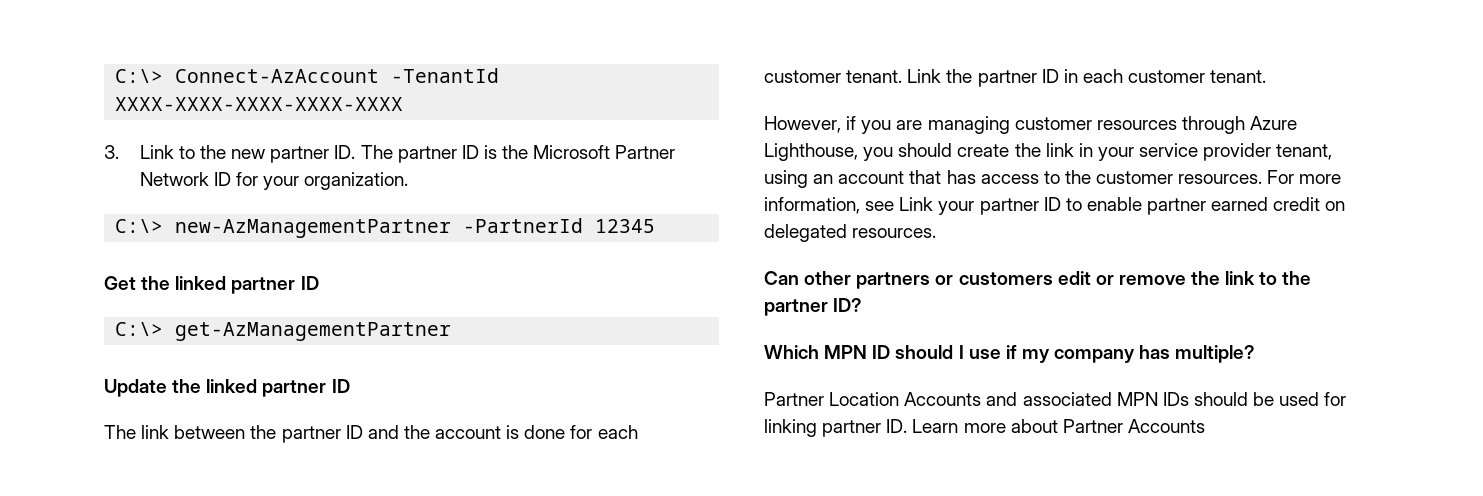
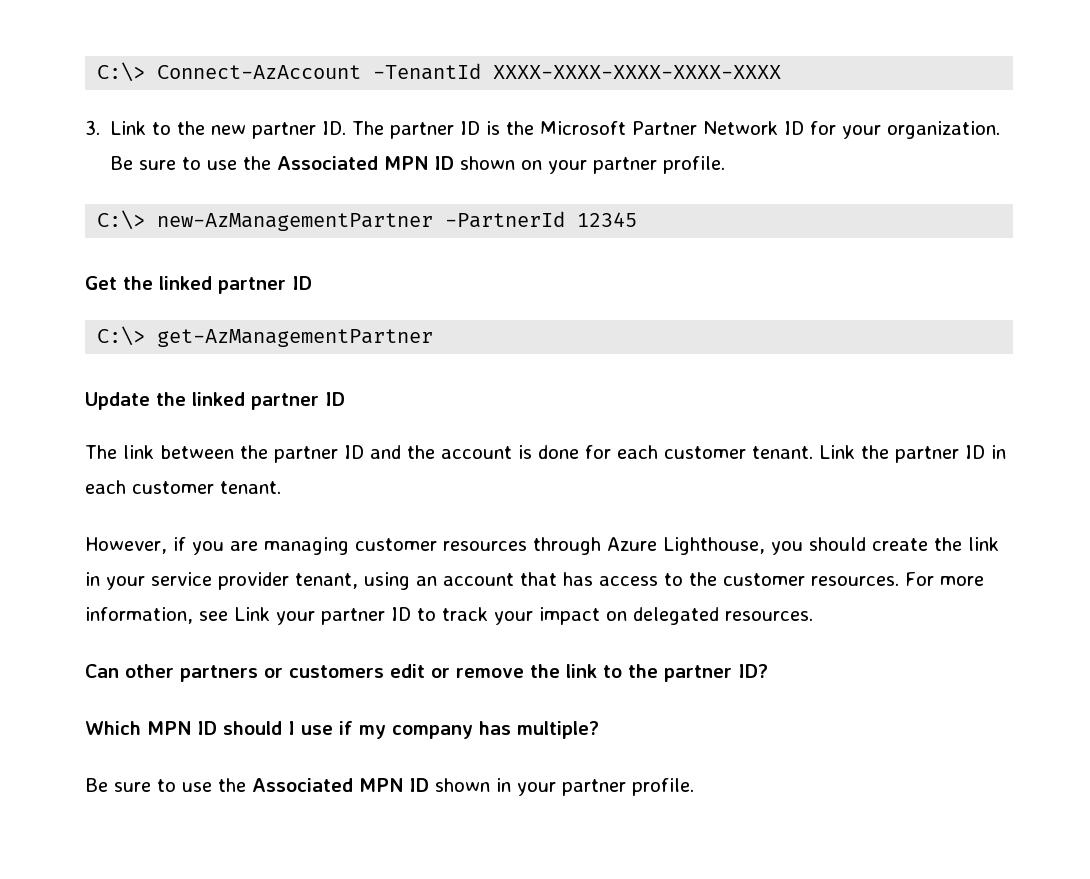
+ Be sure to use the Associated MPN ID shown on your partner profile.
- For more information, see Link your partner ID to enable partner earned credit on delegated resources.
+ For more information, see Link your partner ID to track your impact on delegated resources.
- Partner Location Accounts and associated MPN IDs should be used for linking partner ID. Learn more about Partner Accounts
+ Be sure to use the Associated MPN ID shown in your partner profile.

